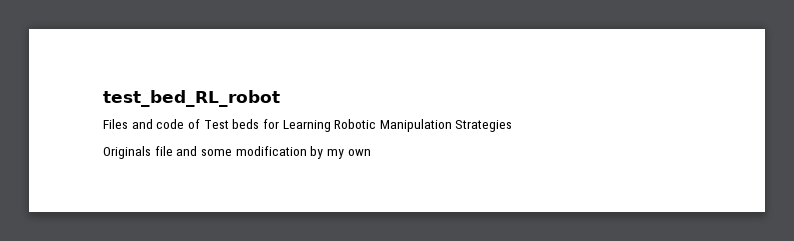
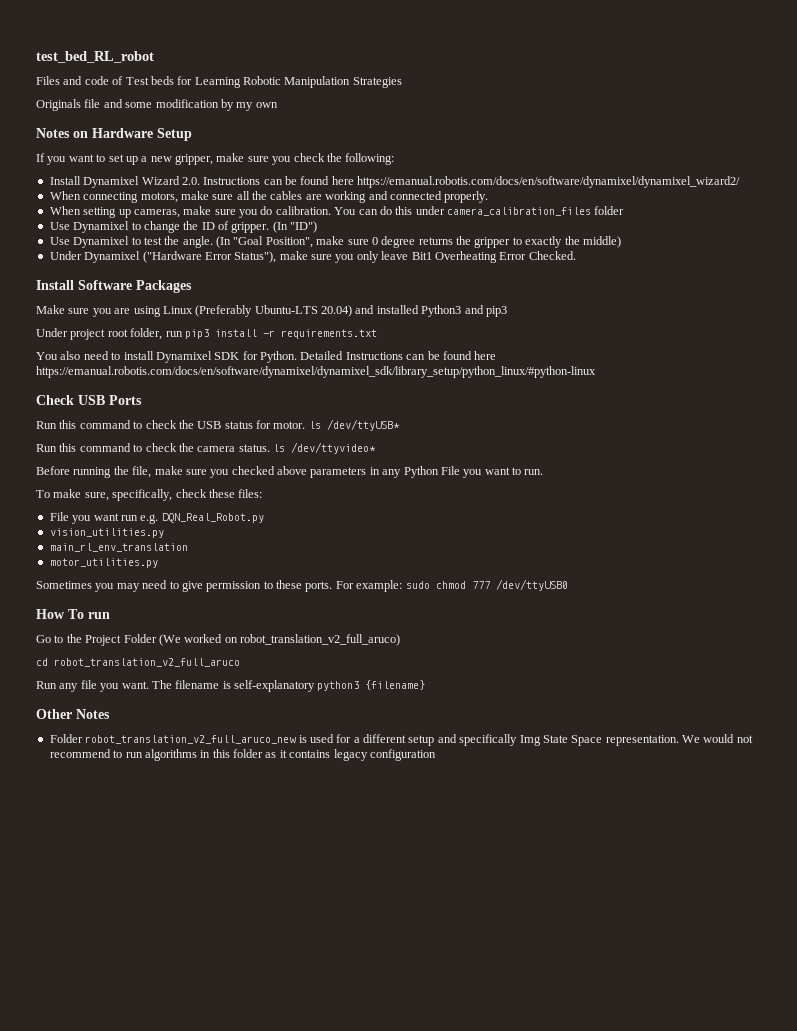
+ Notes on Hardware Setup
+ If you want to set up a new gripper, make sure you check the following:
+ Install Dynamixel Wizard 2.0. Instructions can be found here https://emanual.robotis.com/docs/en/software/dynamixel/dynamixel_wizard2/
+ When connecting motors, make sure all the cables are working and connected properly.
+ When setting up cameras, make sure you do calibration. You can do this under camera_calibration_files folder
+ Use Dynamixel to change the ID of gripper. (In "ID")
+ Use Dynamixel to test the angle. (In "Goal Position", make sure 0 degree returns the gripper to exactly the middle)
+ Under Dynamixel ("Hardware Error Status"), make sure you only leave Bit1 Overheating Error Checked.
+ Install Software Packages
+ Make sure you are using Linux (Preferably Ubuntu-LTS 20.04) and installed Python3 and pip3
+ Under project root folder, run pip3 install -r requirements.txt
+ You also need to install Dynamixel SDK for Python. Detailed Instructions can be found here https://emanual.robotis.com/docs/en/software/dynamixel/dynamixel_sdk/library_setup/python_linux/#python-linux
+ Check USB Ports
+ Run this command to check the USB status for motor. ls /dev/ttyUSB*
+ Run this command to check the camera status. ls /dev/ttyvideo*
+ Before running the file, make sure you checked above parameters in any Python File you want to run.
+ To make sure, specifically, check these files:
+ File you want run e.g. DQN_Real_Robot.py
+ vision_utilities.py
+ main_rl_env_translation
+ motor_utilities.py
+ Sometimes you may need to give permission to these ports. For example: sudo chmod 777 /dev/ttyUSB0
+ How To run
+ Go to the Project Folder (We worked on robot_translation_v2_full_aruco)
+ cd robot_translation_v2_full_aruco
+ Run any file you want. The filename is self-explanatory python3 {filename}
+ Other Notes
+ Folder robot_translation_v2_full_aruco_new is used for a different setup and specifically Img State Space representation. We would not recommend to run algorithms in this folder as it contains legacy configuration

